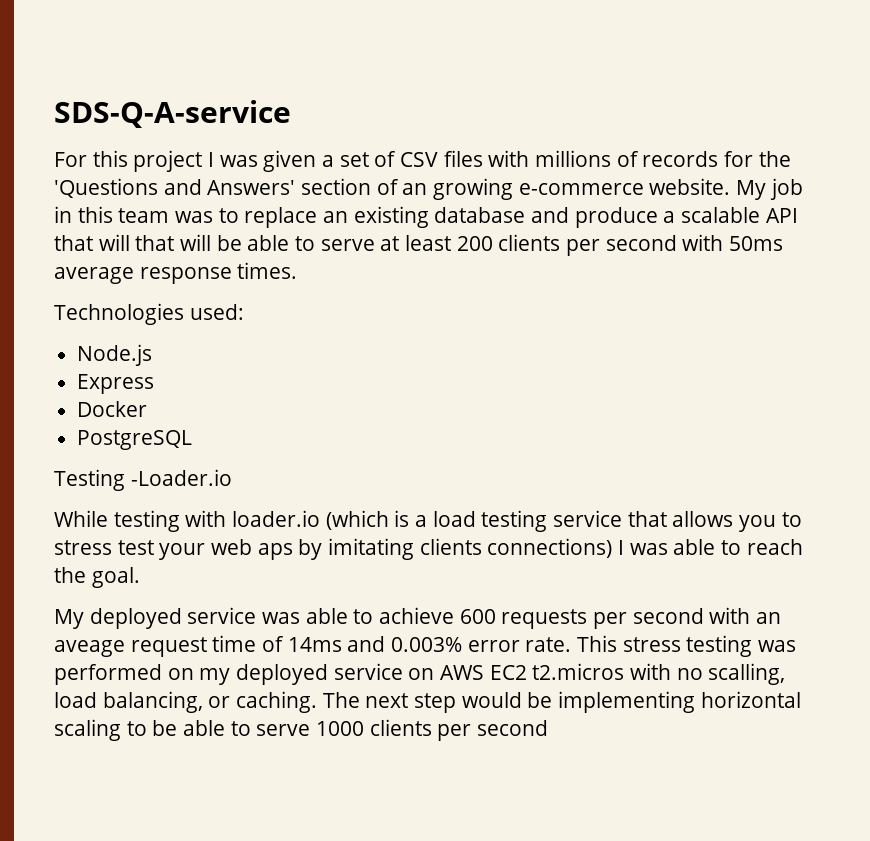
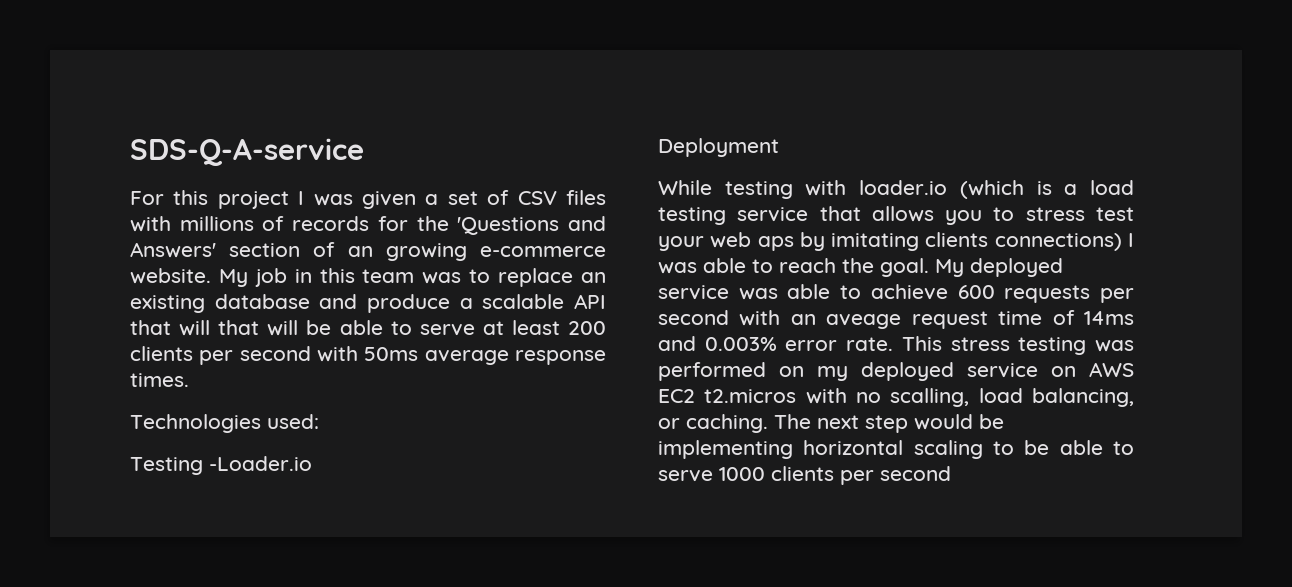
- Node.js
- Express
- Docker
- PostgreSQL
+ Deployment
- While testing with loader.io (which is a load testing service that allows you to stress test your web aps by imitating clients connections) I was able to reach the goal.
- My deployed service was able to achieve 600 requests per second with an aveage request time of 14ms and 0.003% error rate.
+ While testing with loader.io (which is a load testing service that allows you to stress test your web aps by imitating clients connections) I was able to reach the goal. My deployed service was able to achieve 600 requests per second with an aveage request time of 14ms and 0.003% error rate.

